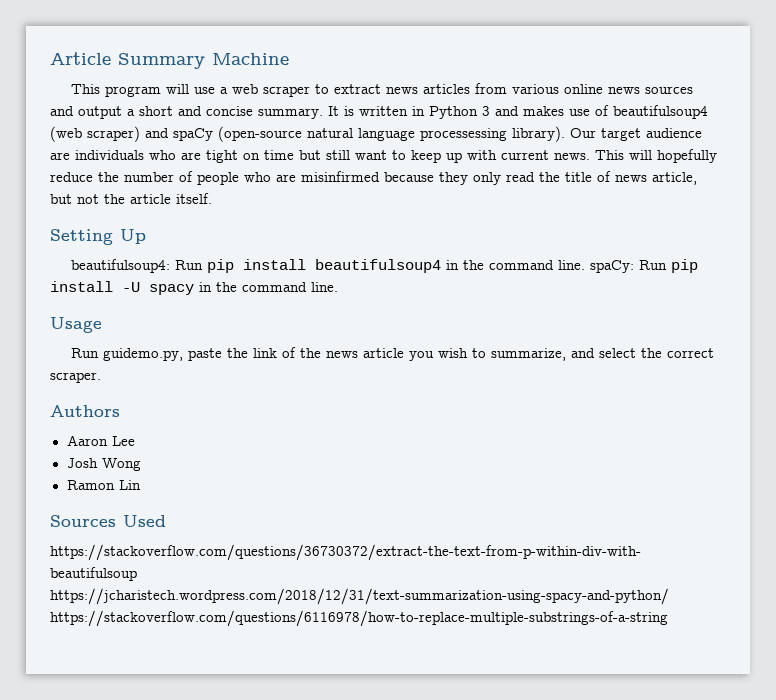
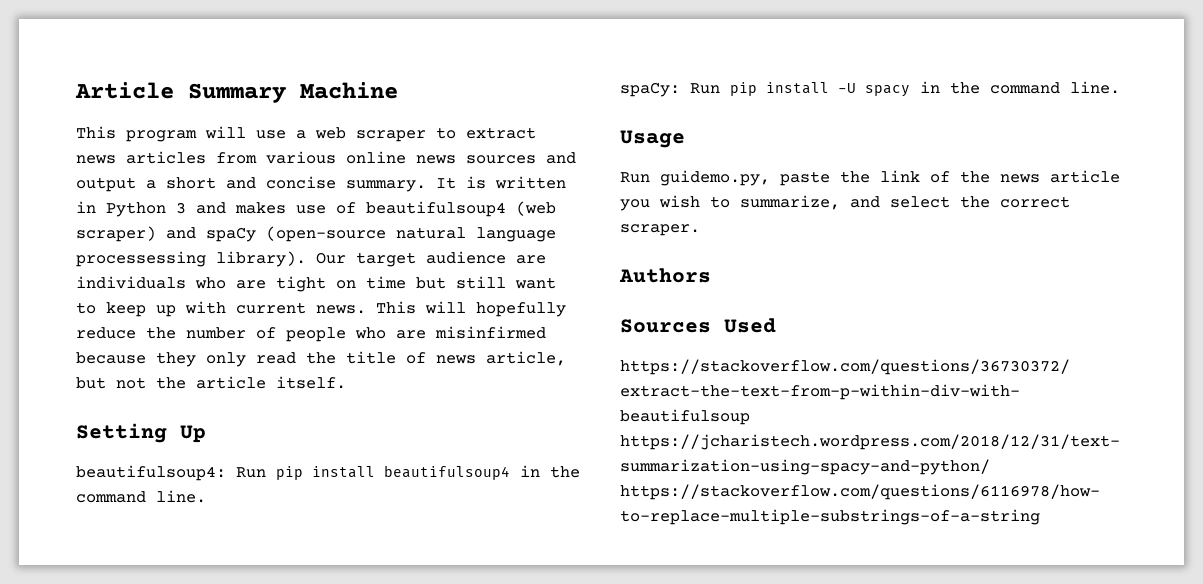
- beautifulsoup4: Run pip install beautifulsoup4 in the command line. spaCy: Run pip install -U spacy in the command line.
+ beautifulsoup4: Run pip install beautifulsoup4 in the command line.
+ spaCy: Run pip install -U spacy in the command line.
- Aaron Lee
- Josh Wong
- Ramon Lin

